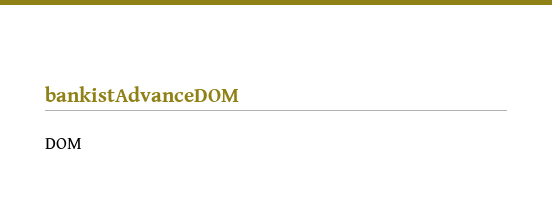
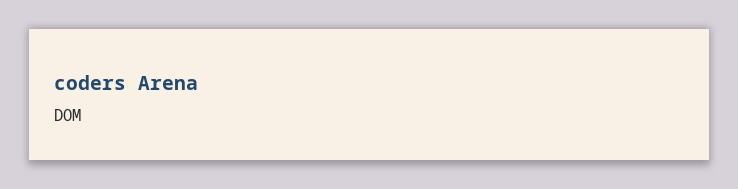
- bankistAdvanceDOM
+ coders Arena

